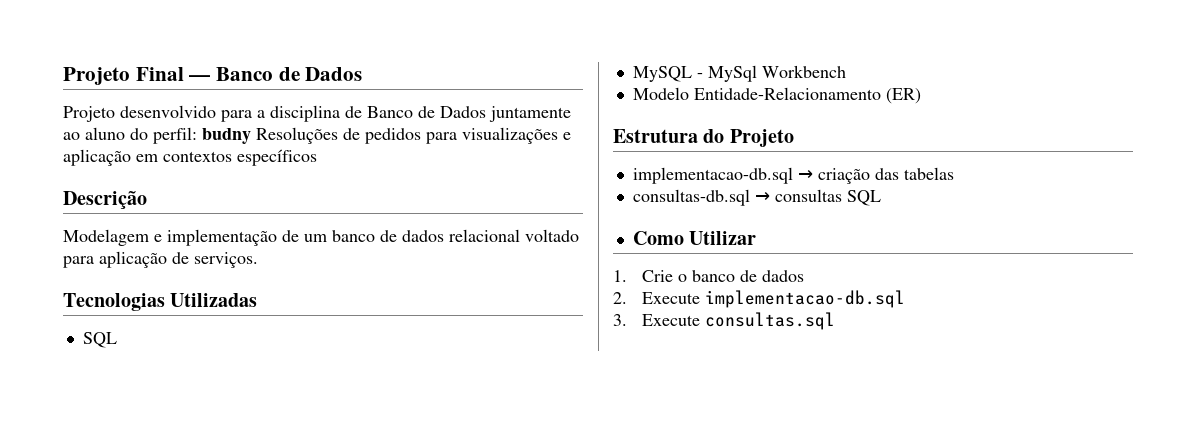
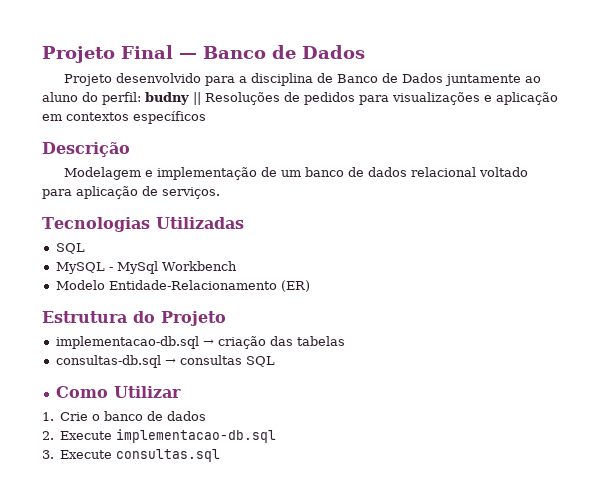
- Projeto desenvolvido para a disciplina de Banco de Dados juntamente ao aluno do perfil: budny Resoluções de pedidos para visualizações e aplicação em contextos específicos
+ Projeto desenvolvido para a disciplina de Banco de Dados juntamente ao aluno do perfil: budny || Resoluções de pedidos para visualizações e aplicação em contextos específicos

